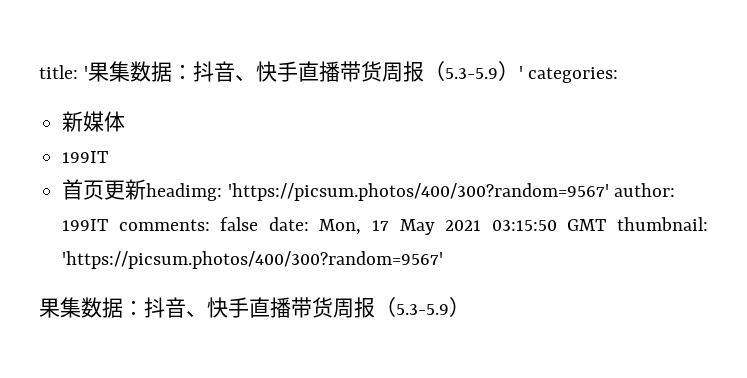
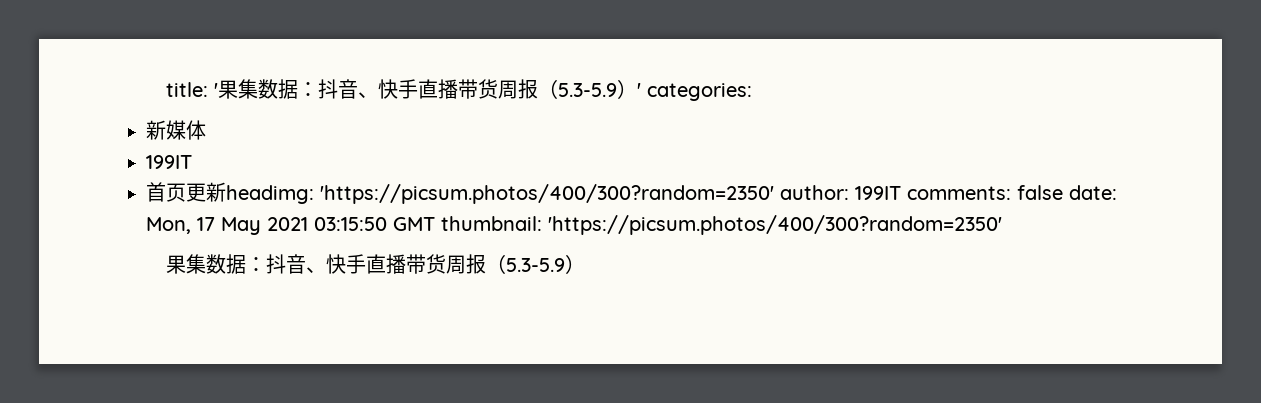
- 首页更新headimg: 'https://picsum.photos/400/300?random=9567' author: 199IT comments: false date: Mon, 17 May 2021 03:15:50 GMT thumbnail: 'https://picsum.photos/400/300?random=9567'
+ 首页更新headimg: 'https://picsum.photos/400/300?random=2350' author: 199IT comments: false date: Mon, 17 May 2021 03:15:50 GMT thumbnail: 'https://picsum.photos/400/300?random=2350'

